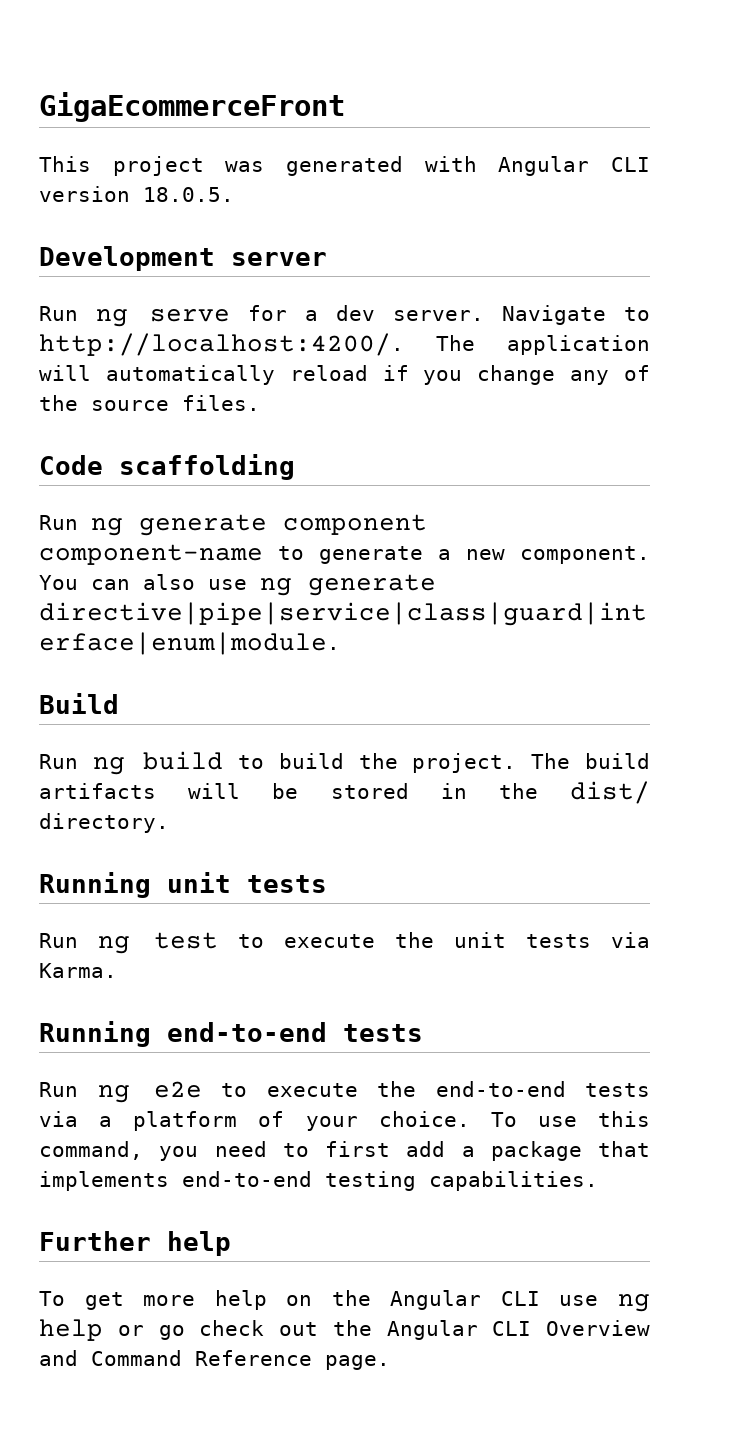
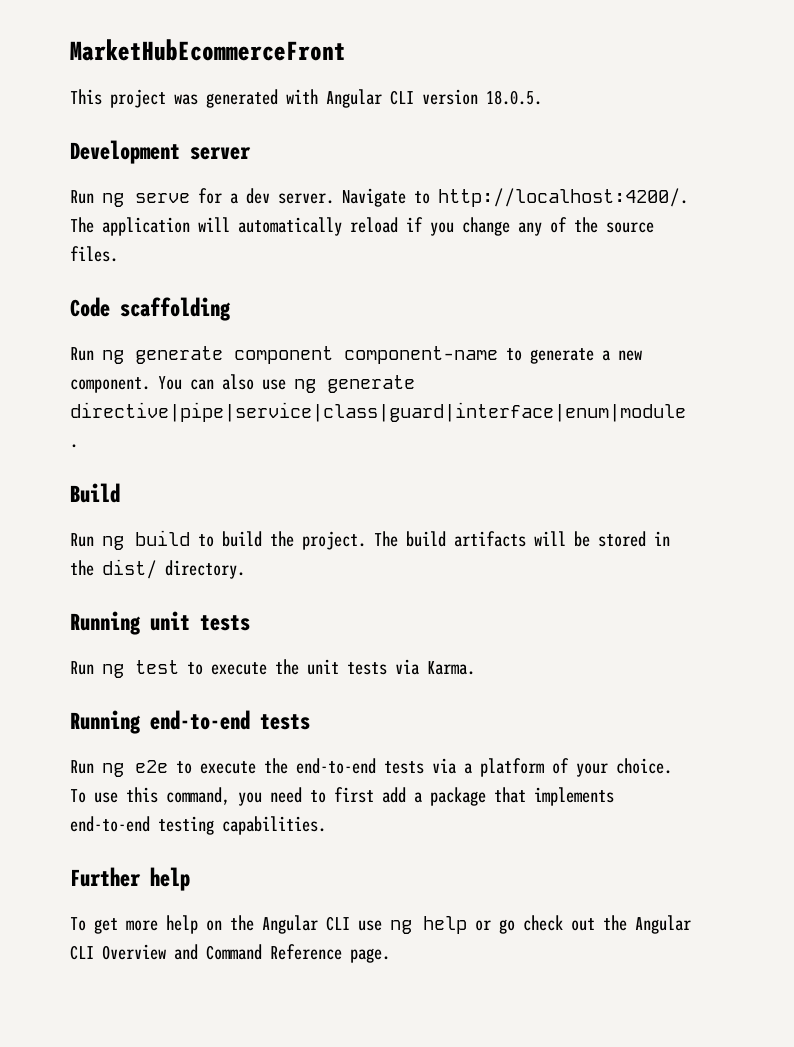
- GigaEcommerceFront
+ MarketHubEcommerceFront

